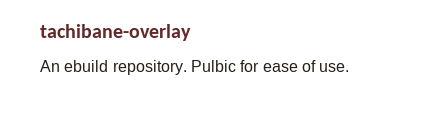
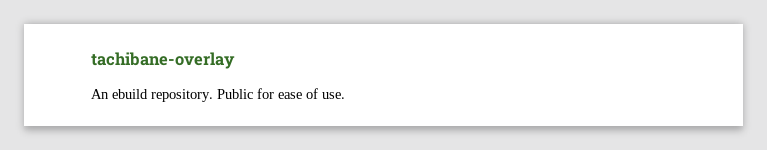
- Pulbic for ease of use.
+ Public for ease of use.

